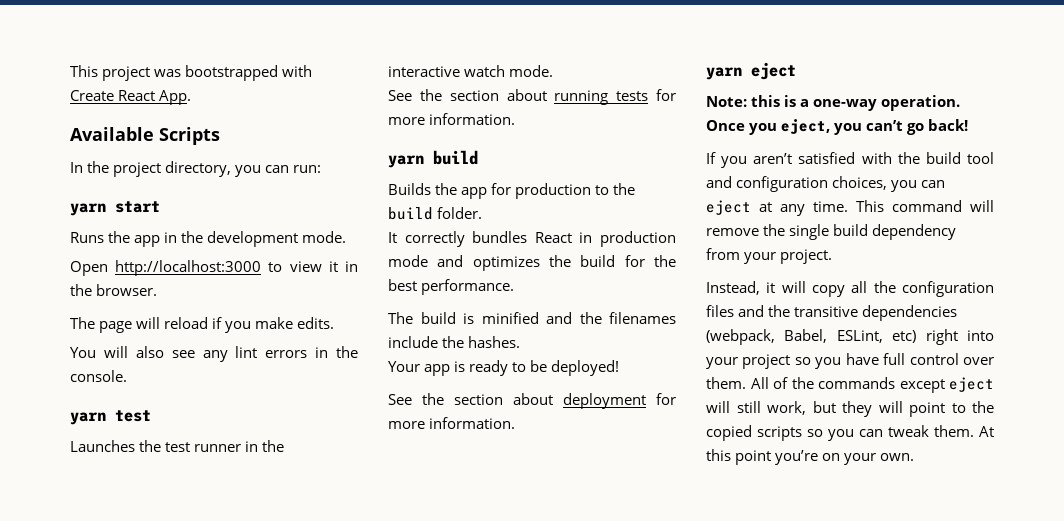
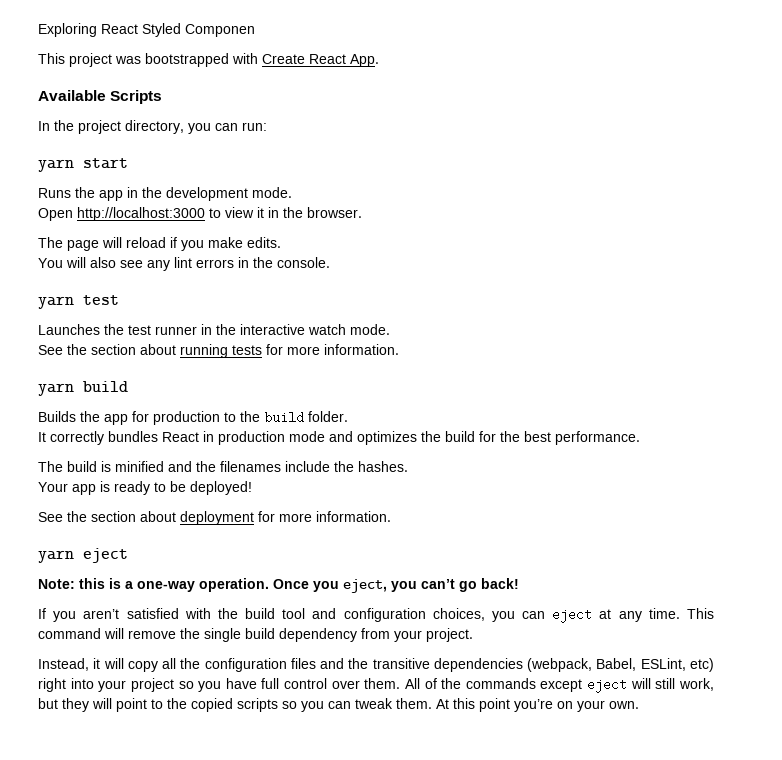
+ Exploring React Styled Componen

